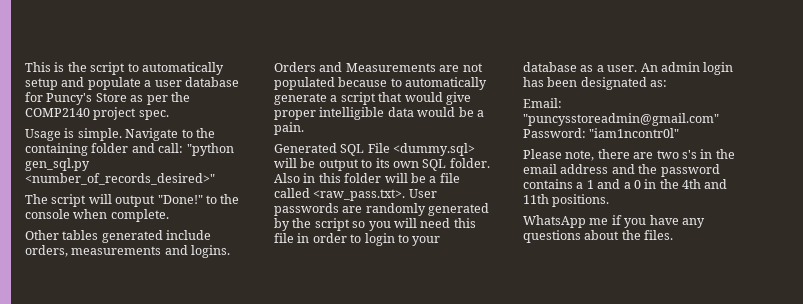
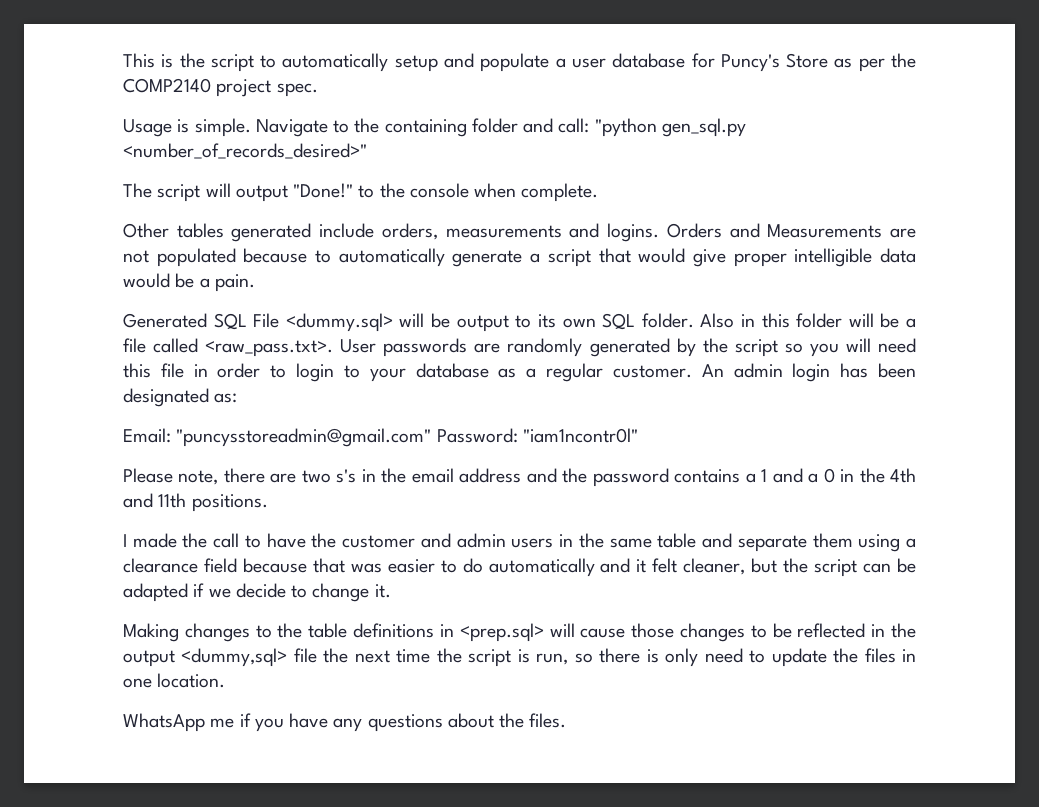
- Also in this folder will be a file called <raw_pass.txt>. User passwords are randomly generated by the script so you will need this file in order to login to your database as a user.
+ Also in this folder will be a file called <raw_pass.txt>. User passwords are randomly generated by the script so you will need this file in order to login to your database as a regular customer.
+ I made the call to have the customer and admin users in the same table and separate them using a clearance field because that was easier to do automatically and it felt cleaner, but the script can be adapted if we decide to change it.
+ Making changes to the table definitions in <prep.sql> will cause those changes to be reflected in the output <dummy,sql> file the next time the script is run, so there is only need to update the files in one location.

